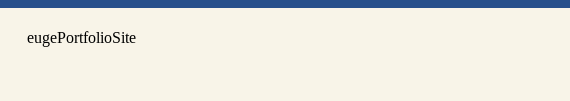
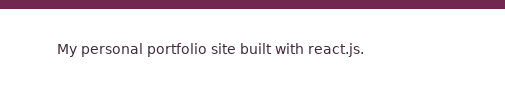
- eugePortfolioSite
+ My personal portfolio site built with react.js.

